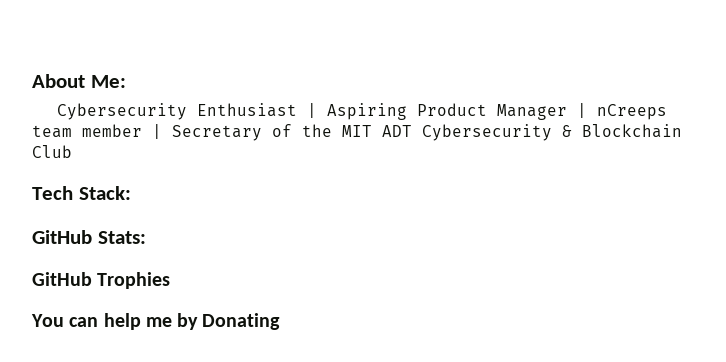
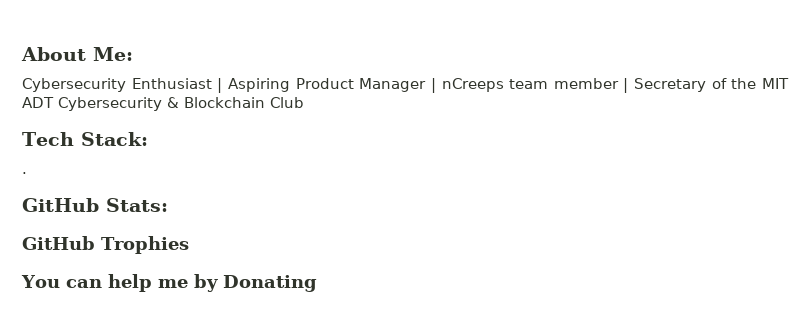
+ .

